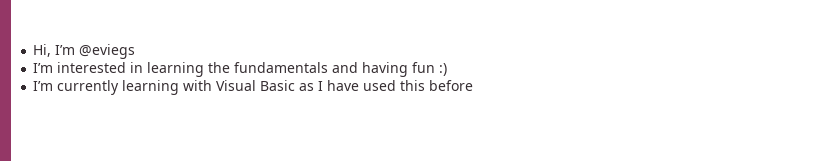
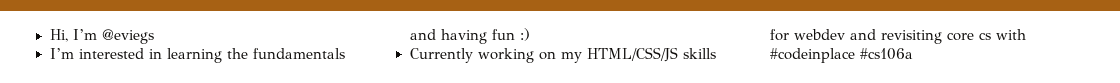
- I’m currently learning with Visual Basic as I have used this before
+ Currently working on my HTML/CSS/JS skills for webdev and revisiting core cs with #codeinplace #cs106a

